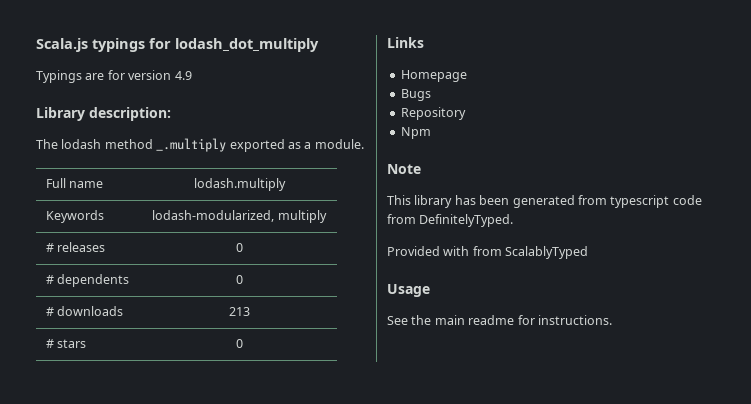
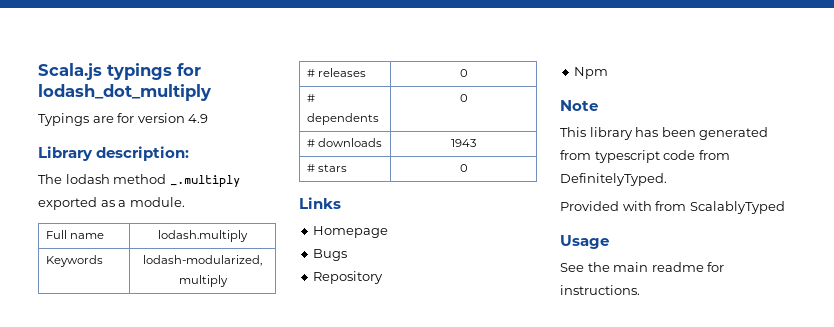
- # downloads | 213
+ # downloads | 1943

